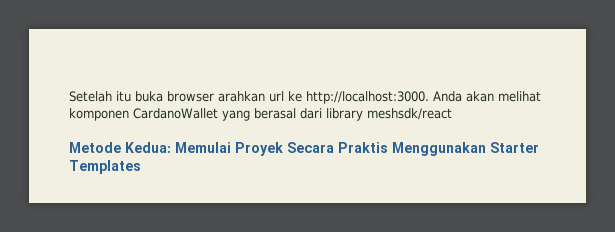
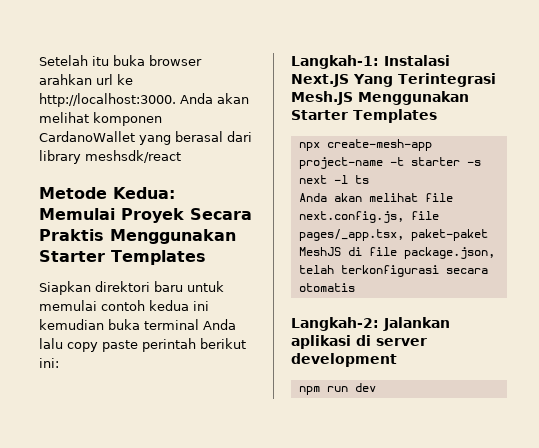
+ Siapkan direktori baru untuk memulai contoh kedua ini kemudian buka terminal Anda lalu copy paste perintah berikut ini:
+ Langkah-1: Instalasi Next.JS Yang Terintegrasi Mesh.JS Menggunakan Starter Templates
+ npx create-mesh-app project-name -t starter -s next -l ts
+ Anda akan melihat file next.config.js, file pages/_app.tsx, paket-paket MeshJS di file package.json, telah terkonfigurasi secara otomatis
+ Langkah-2: Jalankan aplikasi di server development
+ npm run dev

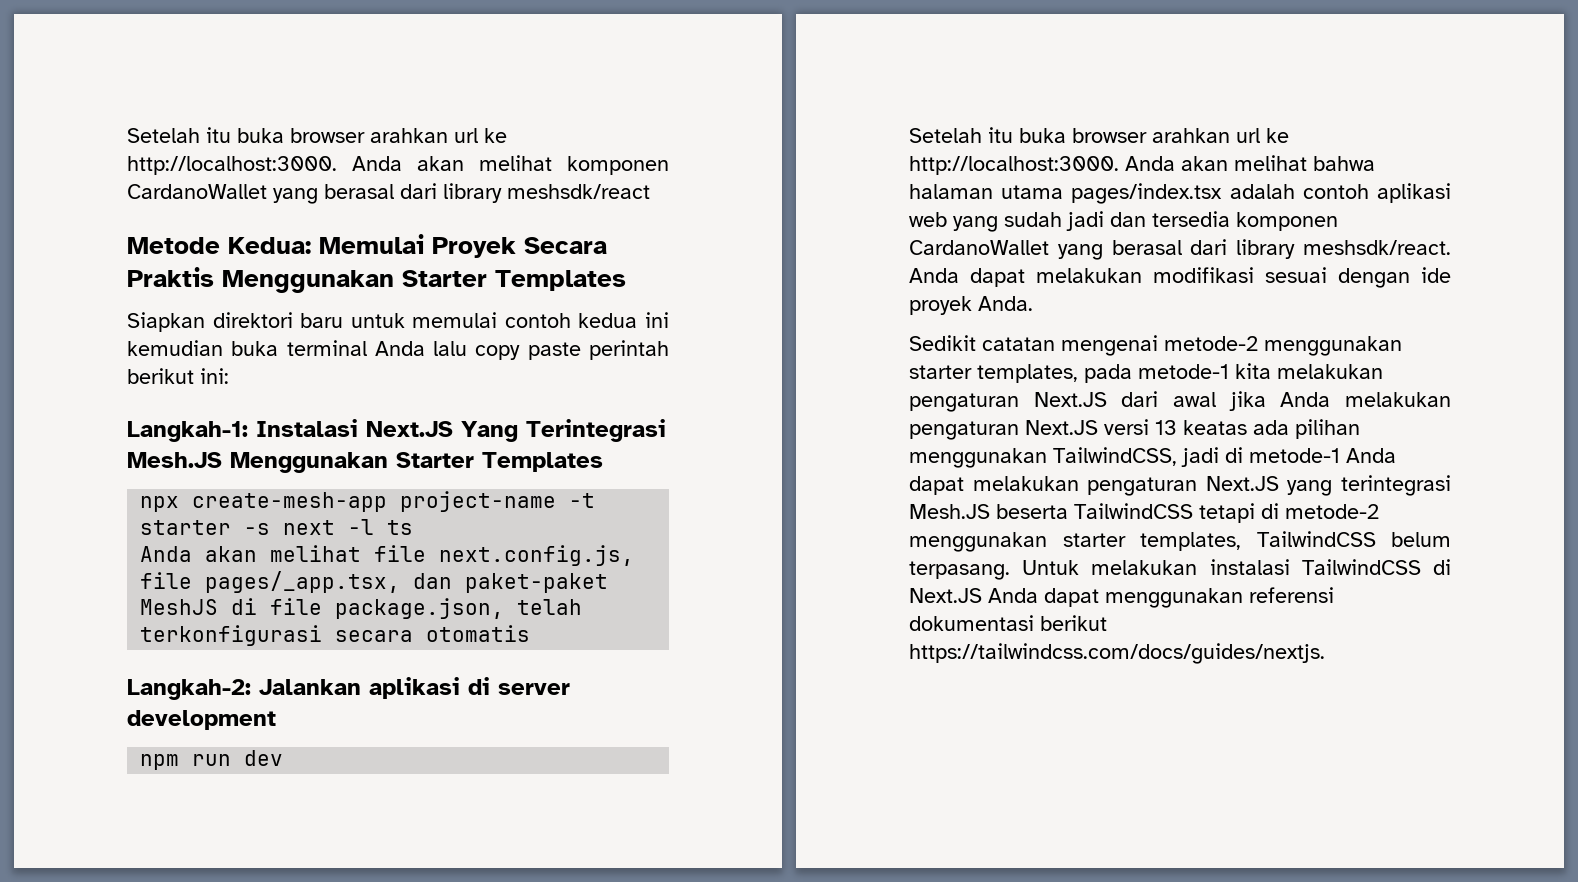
- Anda akan melihat file next.config.js, file pages/_app.tsx, paket-paket MeshJS di file package.json, telah terkonfigurasi secara otomatis
+ Anda akan melihat file next.config.js, file pages/_app.tsx, dan paket-paket MeshJS di file package.json, telah terkonfigurasi secara otomatis
+ Setelah itu buka browser arahkan url ke http://localhost:3000. Anda akan melihat bahwa halaman utama pages/index.tsx adalah contoh aplikasi web yang sudah jadi dan tersedia komponen CardanoWallet yang berasal dari library meshsdk/react. Anda dapat melakukan modifikasi sesuai dengan ide proyek Anda.
+ Sedikit catatan mengenai metode-2 menggunakan starter templates, pada metode-1 kita melakukan pengaturan Next.JS dari awal jika Anda melakukan pengaturan Next.JS versi 13 keatas ada pilihan menggunakan TailwindCSS, jadi di metode-1 Anda dapat melakukan pengaturan Next.JS yang terintegrasi Mesh.JS beserta TailwindCSS tetapi di metode-2 menggunakan starter templates, TailwindCSS belum terpasang. Untuk melakukan instalasi TailwindCSS di Next.JS Anda dapat menggunakan referensi dokumentasi berikut https://tailwindcss.com/docs/guides/nextjs.

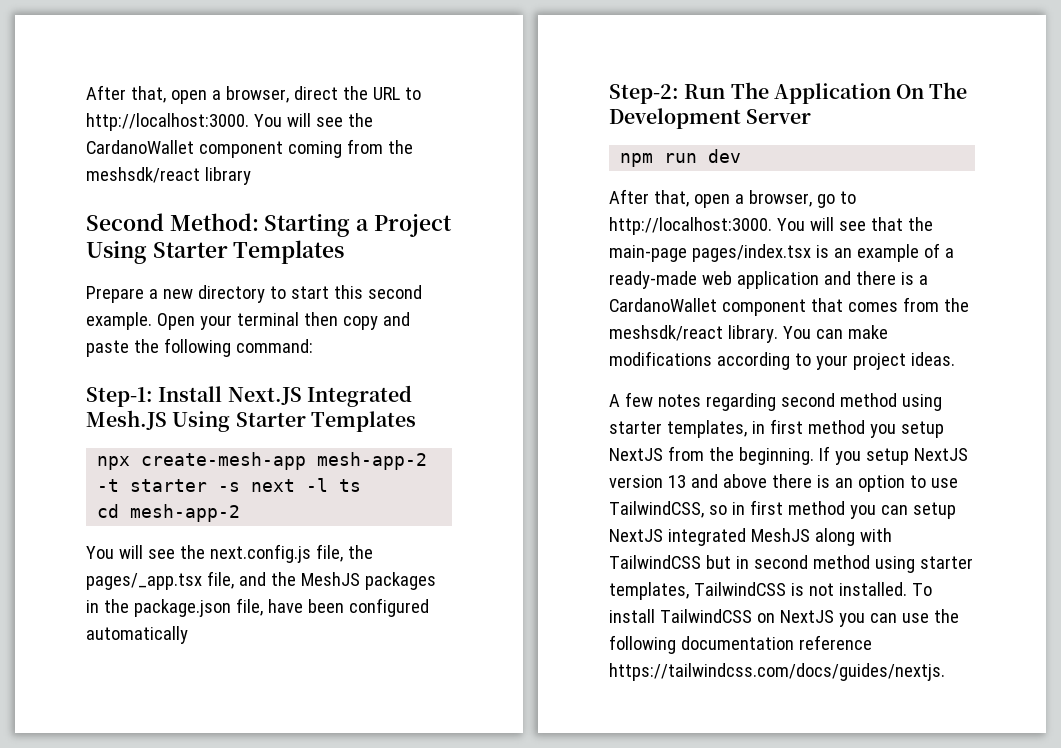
- Setelah itu buka browser arahkan url ke http://localhost:3000. Anda akan melihat komponen CardanoWallet yang berasal dari library meshsdk/react
- Metode Kedua: Memulai Proyek Secara Praktis Menggunakan Starter Templates
- Siapkan direktori baru untuk memulai contoh kedua ini kemudian buka terminal Anda lalu copy paste perintah berikut ini:
- Langkah-1: Instalasi Next.JS Yang Terintegrasi Mesh.JS Menggunakan Starter Templates
+ After that, open a browser, direct the URL to http://localhost:3000. You will see the CardanoWallet component coming from the meshsdk/react library
+ Second Method: Starting a Project Using Starter Templates
+ Prepare a new directory to start this second example. Open your terminal then copy and paste the following command:
+ Step-1: Install Next.JS Integrated Mesh.JS Using Starter Templates
- npx create-mesh-app project-name -t starter -s next -l ts
+ npx create-mesh-app mesh-app-2 -t starter -s next -l ts
- Anda akan melihat file next.config.js, file pages/_app.tsx, dan paket-paket MeshJS di file package.json, telah terkonfigurasi secara otomatis
- Langkah-2: Jalankan aplikasi di server development
+ cd mesh-app-2
+ You will see the next.config.js file, the pages/_app.tsx file, and the MeshJS packages in the package.json file, have been configured automatically
+ Step-2: Run The Application On The Development Server
  npm run dev
- Setelah itu buka browser arahkan url ke http://localhost:3000. Anda akan melihat bahwa halaman utama pages/index.tsx adalah contoh aplikasi web yang sudah jadi dan tersedia komponen CardanoWallet yang berasal dari library meshsdk/react. Anda dapat melakukan modifikasi sesuai dengan ide proyek Anda.
- Sedikit catatan mengenai metode-2 menggunakan starter templates, pada metode-1 kita melakukan pengaturan Next.JS dari awal jika Anda melakukan pengaturan Next.JS versi 13 keatas ada pilihan menggunakan TailwindCSS, jadi di metode-1 Anda dapat melakukan pengaturan Next.JS yang terintegrasi Mesh.JS beserta TailwindCSS tetapi di metode-2 menggunakan starter templates, TailwindCSS belum terpasang. Untuk melakukan instalasi TailwindCSS di Next.JS Anda dapat menggunakan referensi dokumentasi berikut https://tailwindcss.com/docs/guides/nextjs.
+ After that, open a browser, go to http://localhost:3000. You will see that the main-page pages/index.tsx is an example of a ready-made web application and there is a CardanoWallet component that comes from the meshsdk/react library. You can make modifications according to your project ideas.
+ A few notes regarding second method using starter templates, in first method you setup NextJS from the beginning. If you setup NextJS version 13 and above there is an option to use TailwindCSS, so in first method you can setup NextJS integrated MeshJS along with TailwindCSS but in second method using starter templates, TailwindCSS is not installed. To install TailwindCSS on NextJS you can use the following documentation reference https://tailwindcss.com/docs/guides/nextjs.

